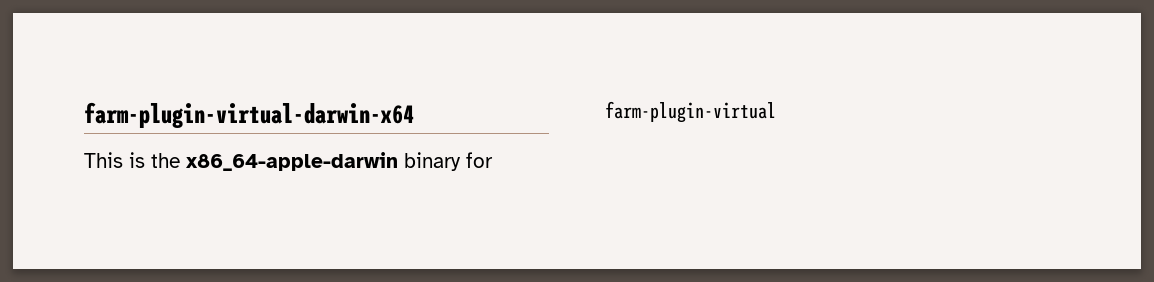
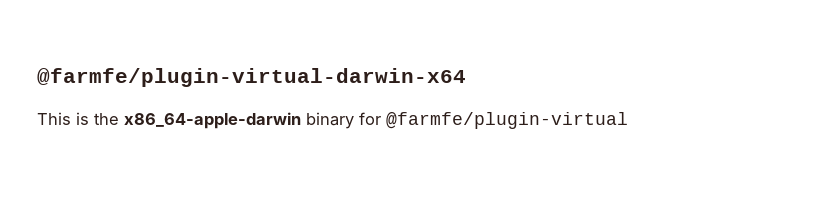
- farm-plugin-virtual-darwin-x64
+ @farmfe/plugin-virtual-darwin-x64
- This is the x86_64-apple-darwin binary for farm-plugin-virtual
+ This is the x86_64-apple-darwin binary for @farmfe/plugin-virtual

